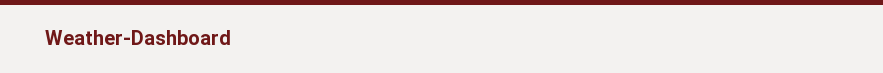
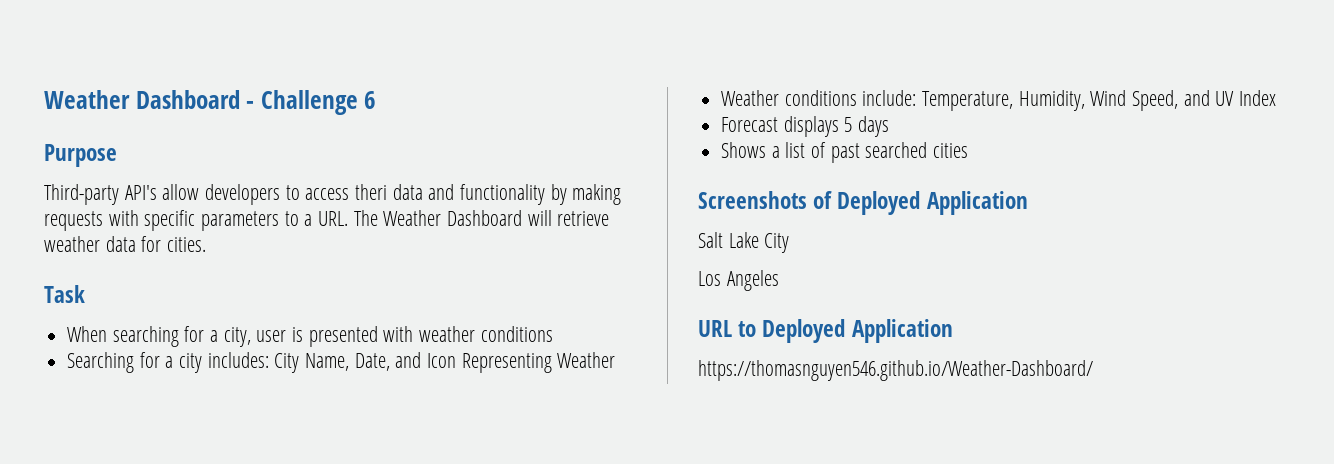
- Weather-Dashboard
+ Weather Dashboard - Challenge 6
+ Purpose
+ Third-party API's allow developers to access theri data and functionality by making requests with specific parameters to a URL. The Weather Dashboard will retrieve weather data for cities.
+ Task
+ When searching for a city, user is presented with weather conditions
+ Searching for a city includes: City Name, Date, and Icon Representing Weather
+ Weather conditions include: Temperature, Humidity, Wind Speed, and UV Index
+ Forecast displays 5 days
+ Shows a list of past searched cities
+ Screenshots of Deployed Application
+ Salt Lake City
+ Los Angeles
+ URL to Deployed Application
+ https://thomasnguyen546.github.io/Weather-Dashboard/

